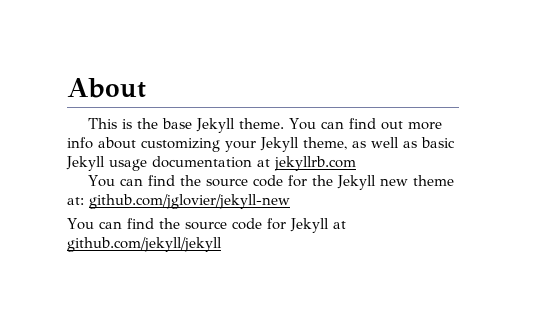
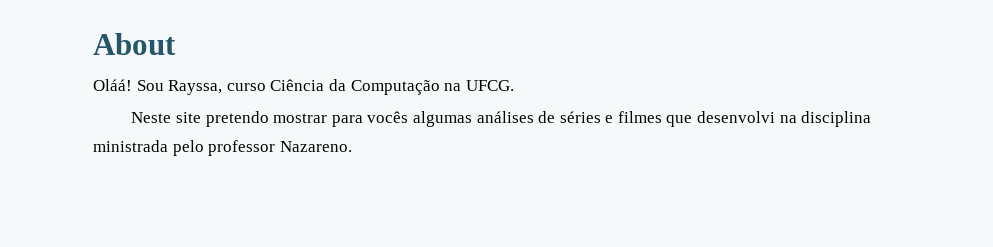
- This is the base Jekyll theme. You can find out more info about customizing your Jekyll theme, as well as basic Jekyll usage documentation at jekyllrb.com
- You can find the source code for the Jekyll new theme at: github.com/jglovier/jekyll-new
- You can find the source code for Jekyll at github.com/jekyll/jekyll
+ Oláá! Sou Rayssa, curso Ciência da Computação na UFCG.
+ Neste site pretendo mostrar para vocês algumas análises de séries e filmes que desenvolvi na disciplina ministrada pelo professor Nazareno.

